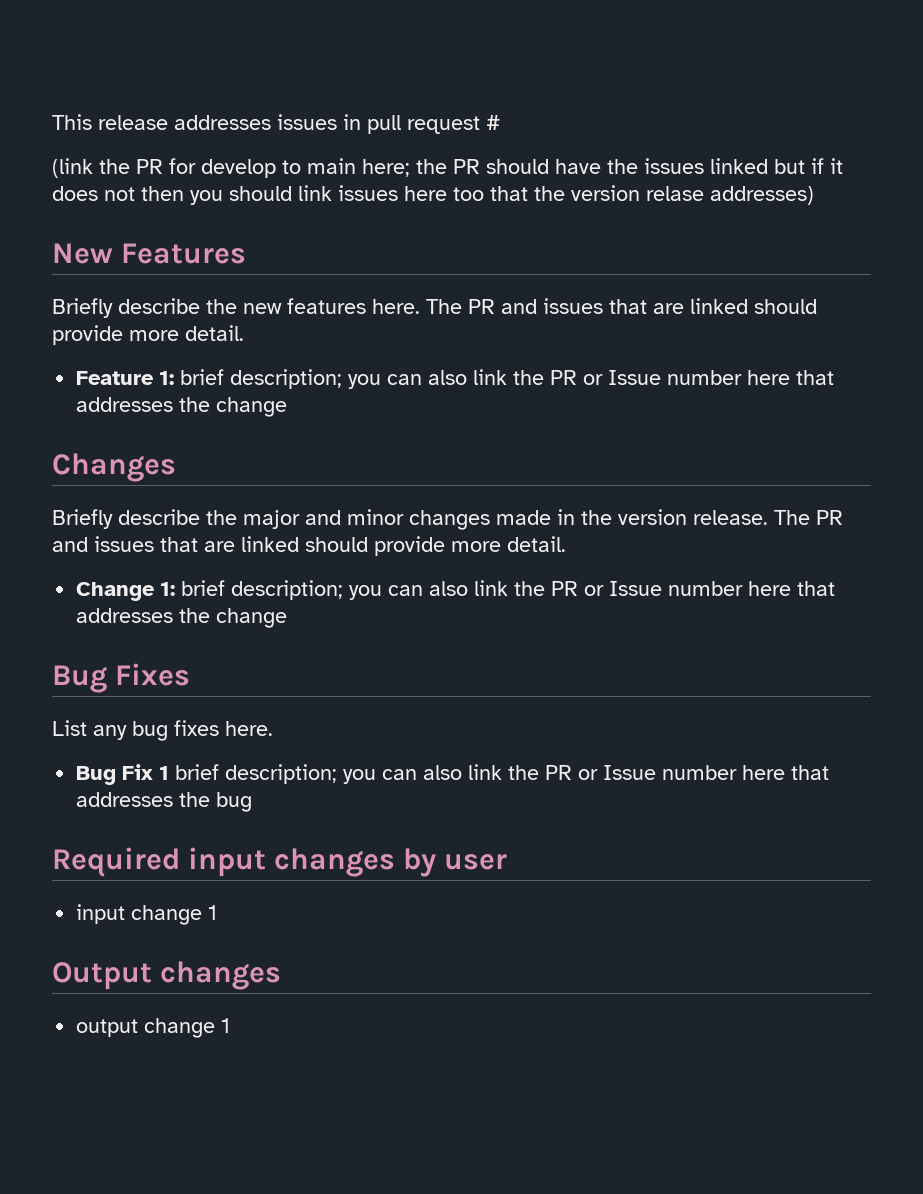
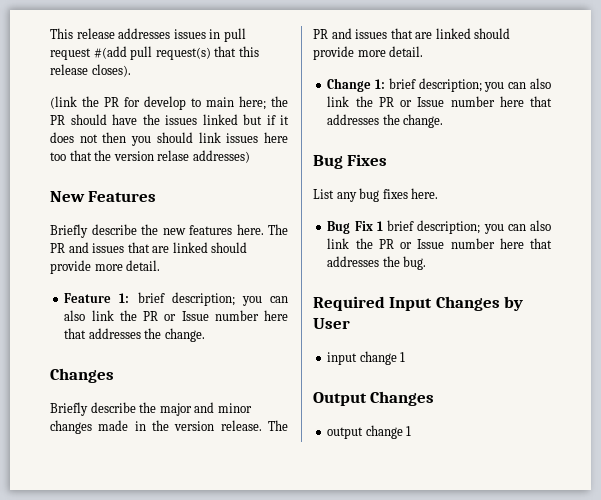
- This release addresses issues in pull request #
+ This release addresses issues in pull request #(add pull request(s) that this release closes).
- Feature 1: brief description; you can also link the PR or Issue number here that addresses the change
+ Feature 1: brief description; you can also link the PR or Issue number here that addresses the change.
- Change 1: brief description; you can also link the PR or Issue number here that addresses the change
+ Change 1: brief description; you can also link the PR or Issue number here that addresses the change.
- Bug Fix 1 brief description; you can also link the PR or Issue number here that addresses the bug
+ Bug Fix 1 brief description; you can also link the PR or Issue number here that addresses the bug.
- Required input changes by user
+ Required Input Changes by User
- Output changes
+ Output Changes

